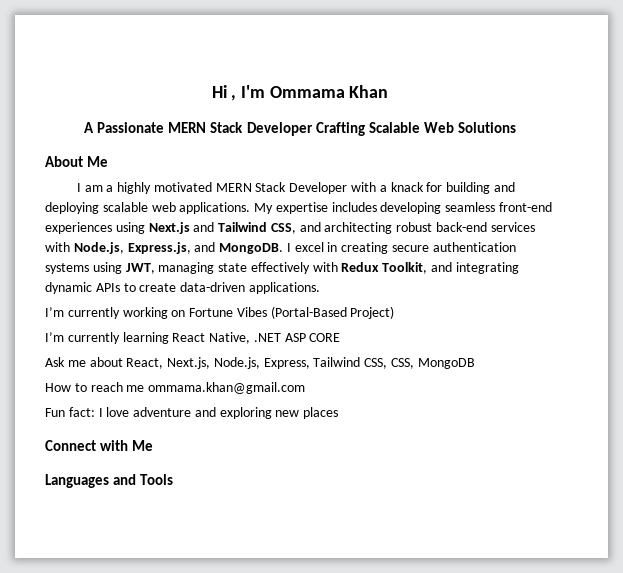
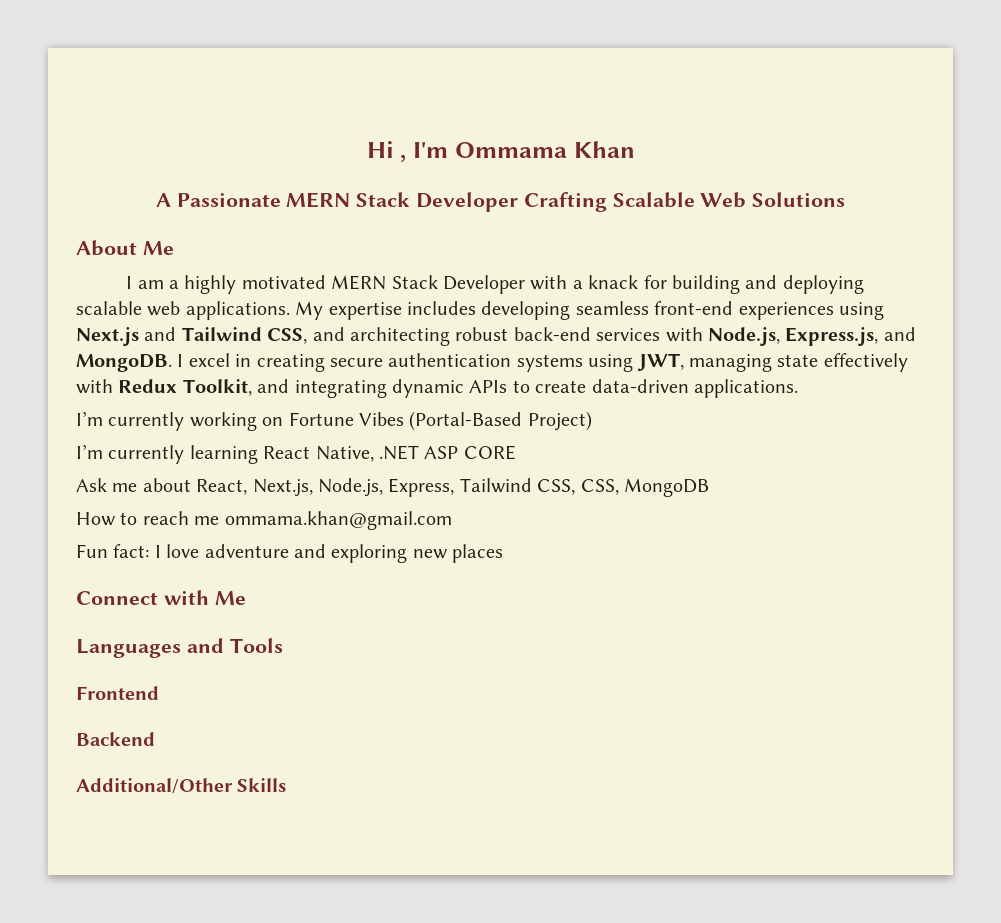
+ Frontend
+ Backend
+ Additional/Other Skills

